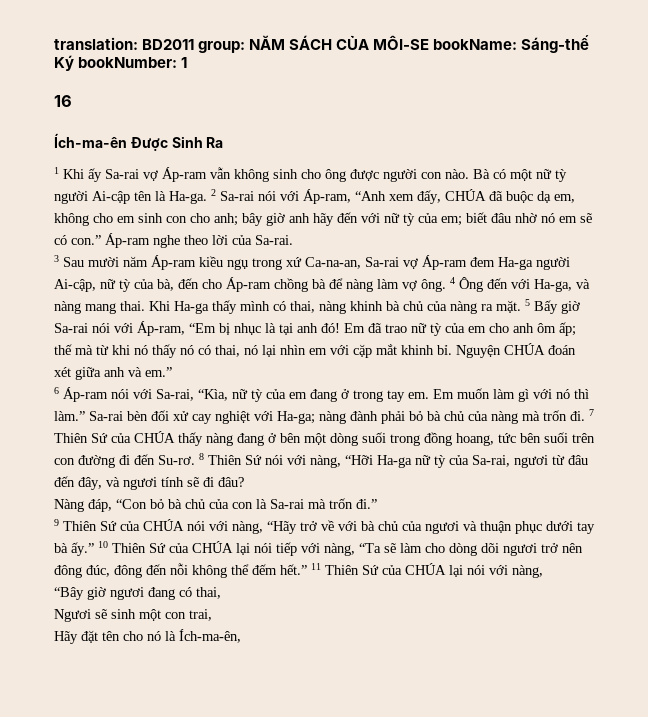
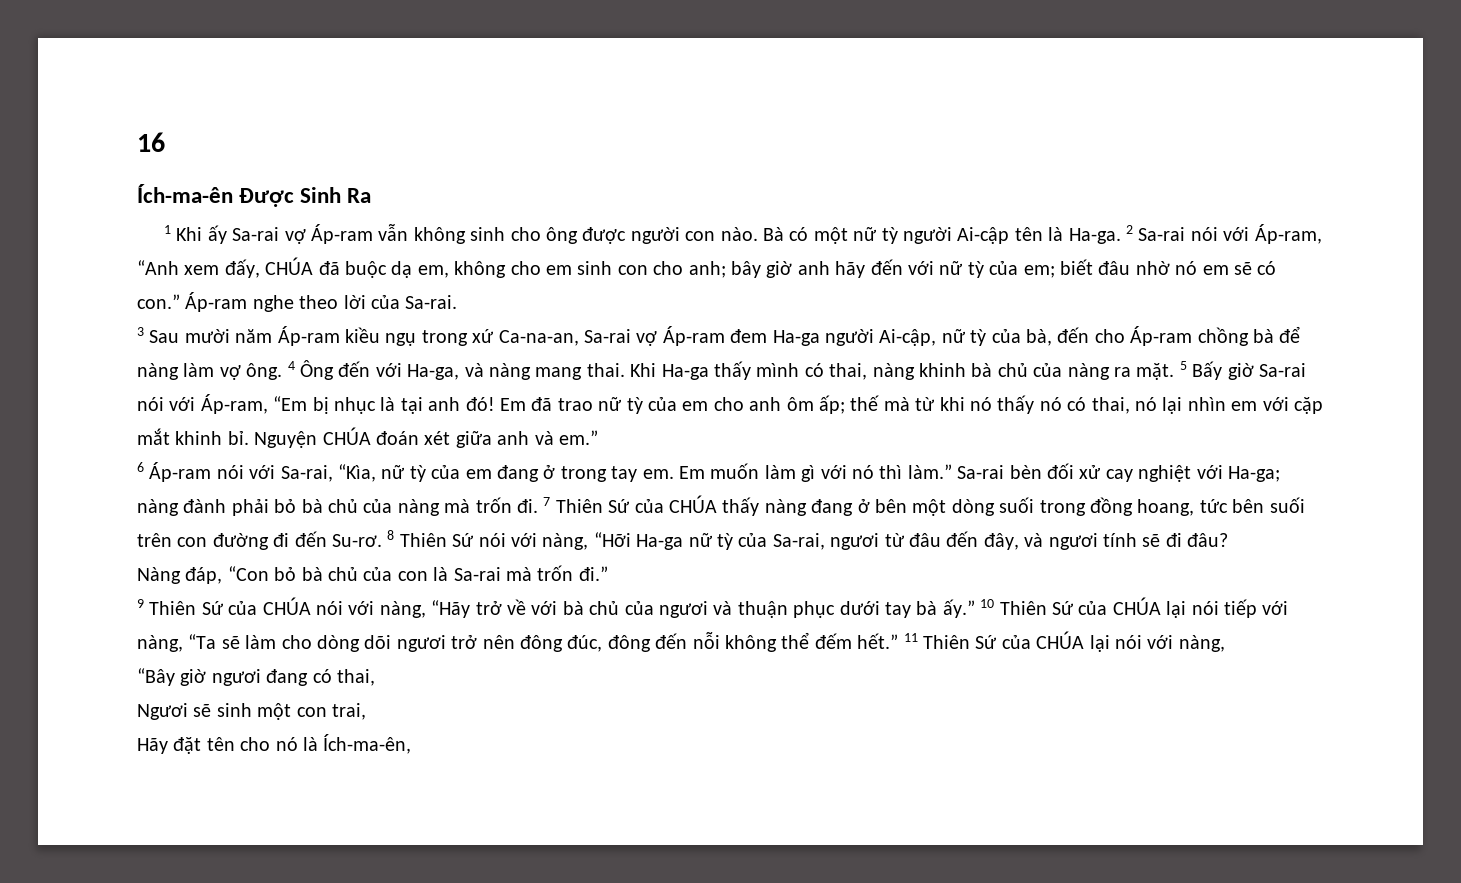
- translation: BD2011 group: NĂM SÁCH CỦA MÔI-SE bookName: Sáng-thế Ký bookNumber: 1

